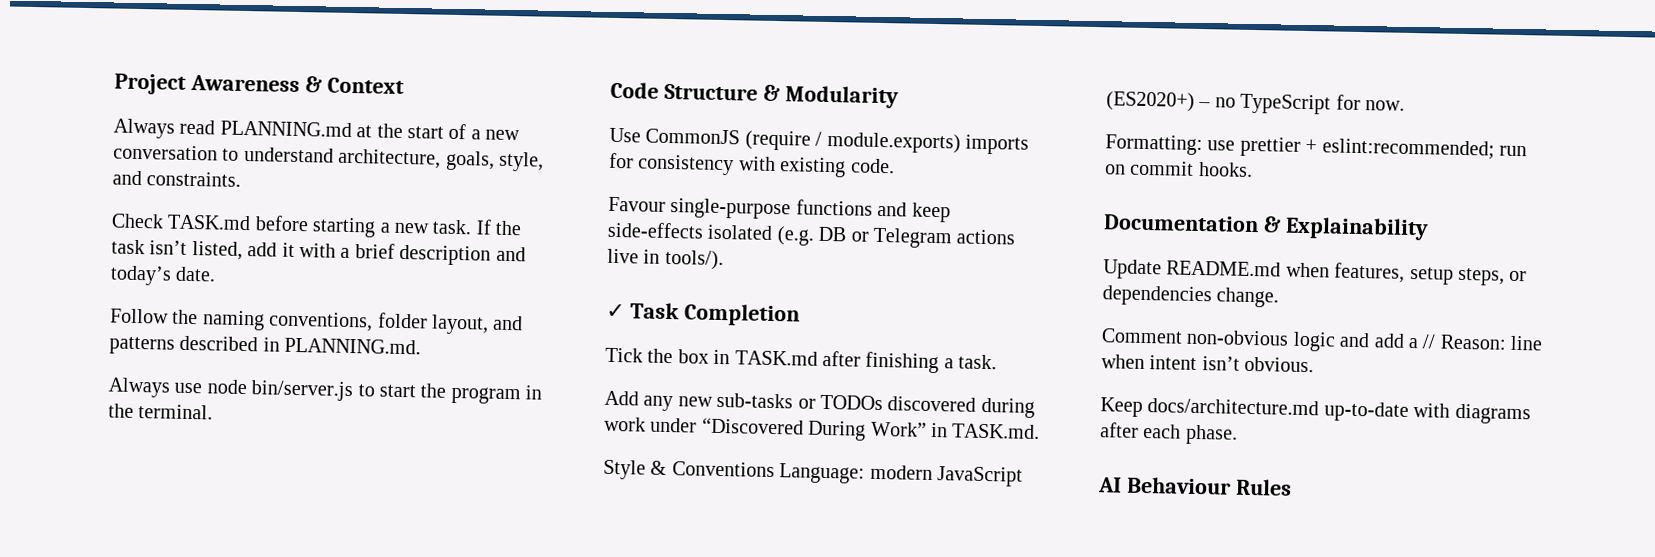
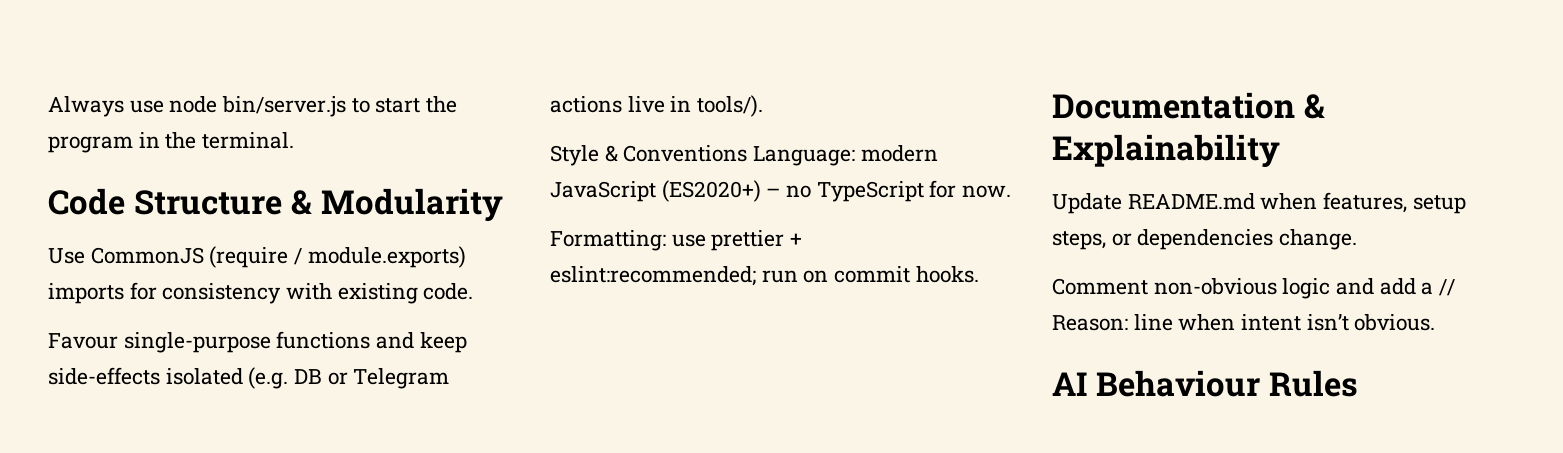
- Project Awareness & Context
- Always read PLANNING.md at the start of a new conversation to understand architecture, goals, style, and constraints.
- Check TASK.md before starting a new task. If the task isn’t listed, add it with a brief description and today’s date.
- Follow the naming conventions, folder layout, and patterns described in PLANNING.md.
- ✓ Task Completion
- Tick the box in TASK.md after finishing a task.
- Add any new sub-tasks or TODOs discovered during work under “Discovered During Work” in TASK.md.
- Keep docs/architecture.md up-to-date with diagrams after each phase.

